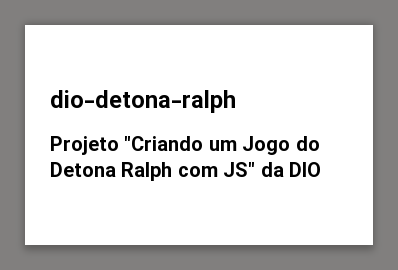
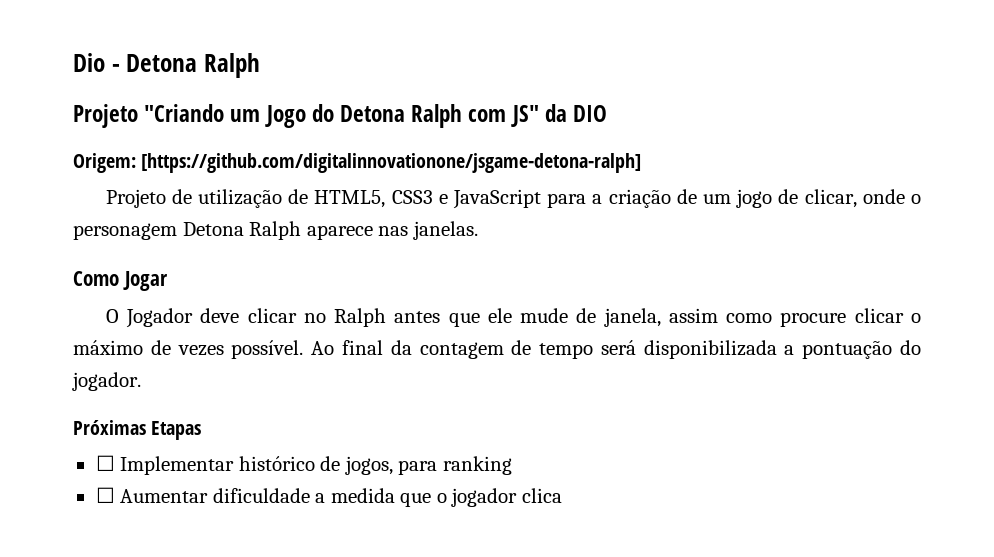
- dio-detona-ralph
+ Dio - Detona Ralph
+ Origem: [https://github.com/digitalinnovationone/jsgame-detona-ralph]
+ Projeto de utilização de HTML5, CSS3 e JavaScript para a criação de um jogo de clicar, onde o personagem Detona Ralph aparece nas janelas.
+ Como Jogar
+ O Jogador deve clicar no Ralph antes que ele mude de janela, assim como procure clicar o máximo de vezes possível. Ao final da contagem de tempo será disponibilizada a pontuação do jogador.
+ Próximas Etapas
+ ☐ Implementar histórico de jogos, para ranking
+ ☐ Aumentar dificuldade a medida que o jogador clica

